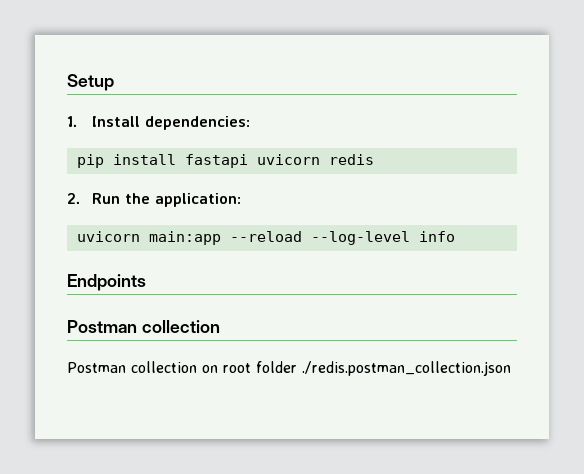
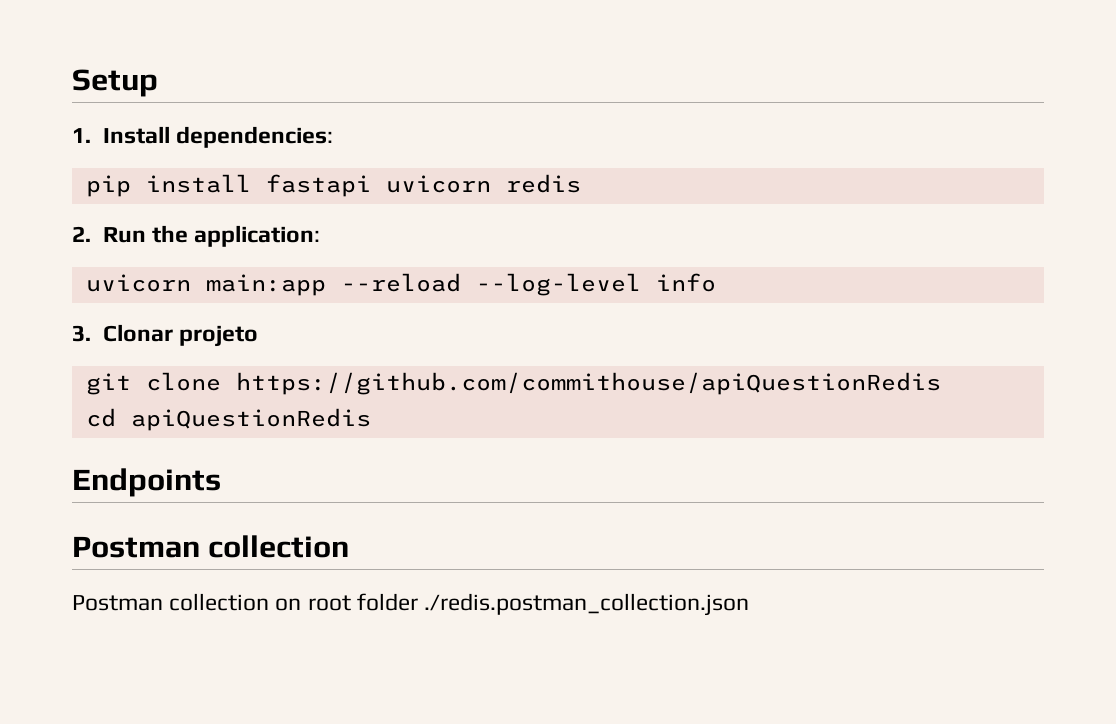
+ 3. Clonar projeto
+ git clone https://github.com/commithouse/apiQuestionRedis
+ cd apiQuestionRedis

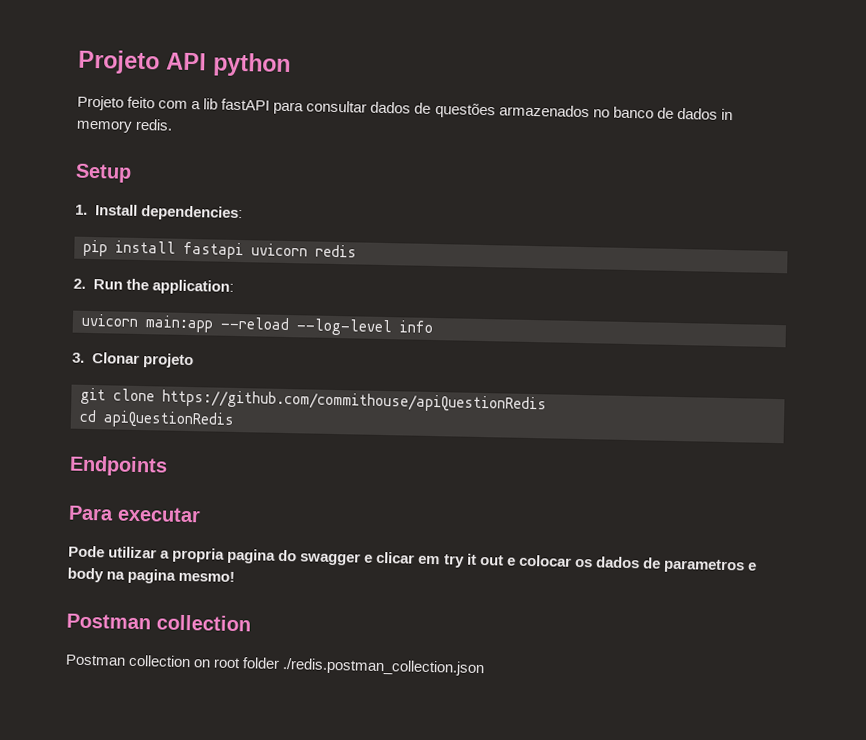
+ Projeto API python
+ Projeto feito com a lib fastAPI para consultar dados de questões armazenados no banco de dados in memory redis.
+ Para executar
+ Pode utilizar a propria pagina do swagger e clicar em try it out e colocar os dados de parametros e body na pagina mesmo!

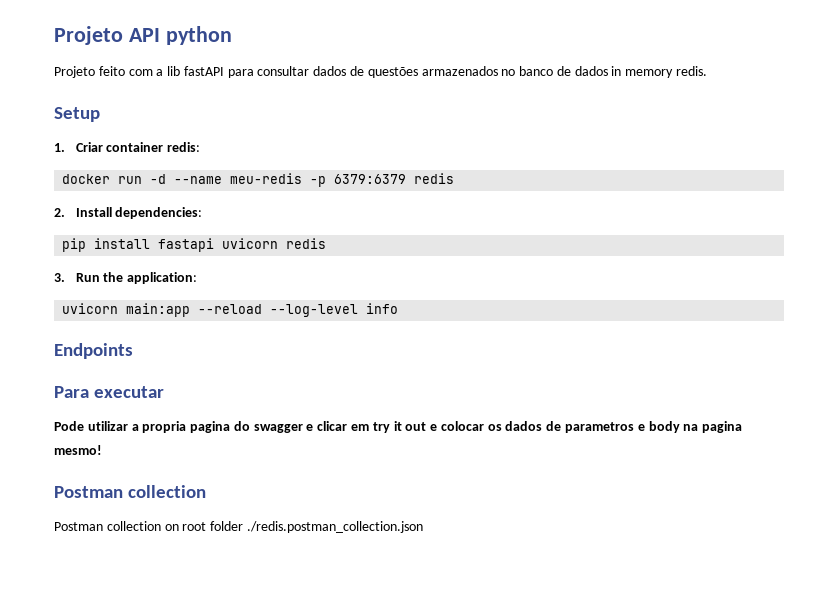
- 1. Install dependencies:
+ 1. Criar container redis:
+ docker run -d --name meu-redis -p 6379:6379 redis
+ 2. Install dependencies:
- 2. Run the application:
+ 3. Run the application:
- 3. Clonar projeto
- git clone https://github.com/commithouse/apiQuestionRedis
- cd apiQuestionRedis

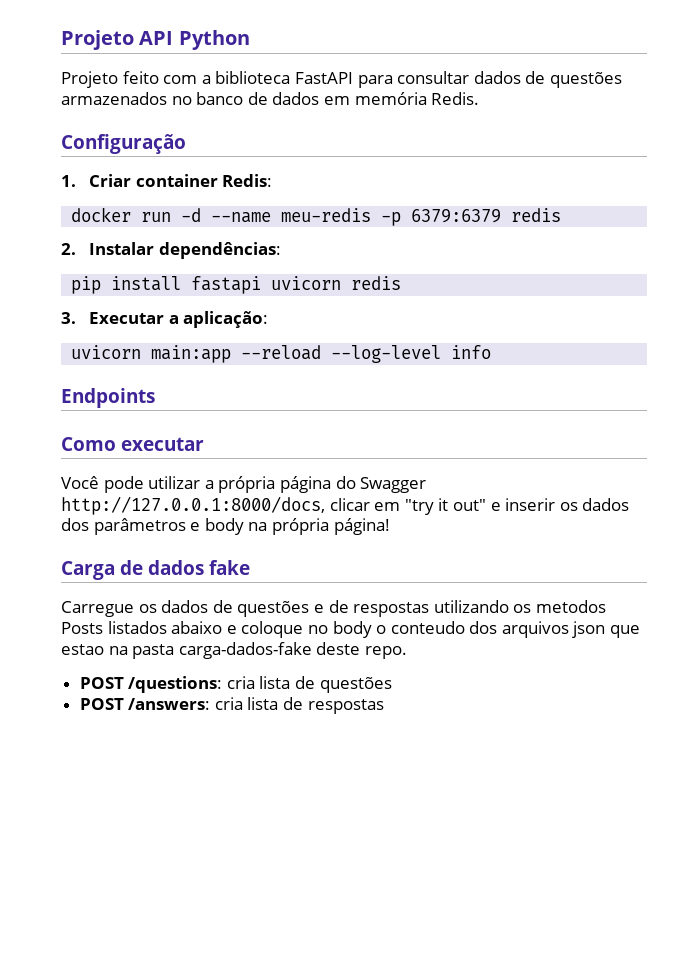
- Projeto API python
+ Projeto API Python
- Projeto feito com a lib fastAPI para consultar dados de questões armazenados no banco de dados in memory redis.
- Setup
+ Projeto feito com a biblioteca FastAPI para consultar dados de questões armazenados no banco de dados em memória Redis.
+ Configuração
- 1. Criar container redis:
+ 1. Criar container Redis:
- 2. Install dependencies:
+ 2. Instalar dependências:
- 3. Run the application:
+ 3. Executar a aplicação:
- Para executar
+ Como executar
- Pode utilizar a propria pagina do swagger e clicar em try it out e colocar os dados de parametros e body na pagina mesmo!
- Postman collection
- Postman collection on root folder ./redis.postman_collection.json
+ Você pode utilizar a própria página do Swagger http://127.0.0.1:8000/docs, clicar em "try it out" e inserir os dados dos parâmetros e body na própria página!
+ Carga de dados fake
+ Carregue os dados de questões e de respostas utilizando os metodos Posts listados abaixo e coloque no body o conteudo dos arquivos json que estao na pasta carga-dados-fake deste repo.
+ POST /questions: cria lista de questões
+ POST /answers: cria lista de respostas

